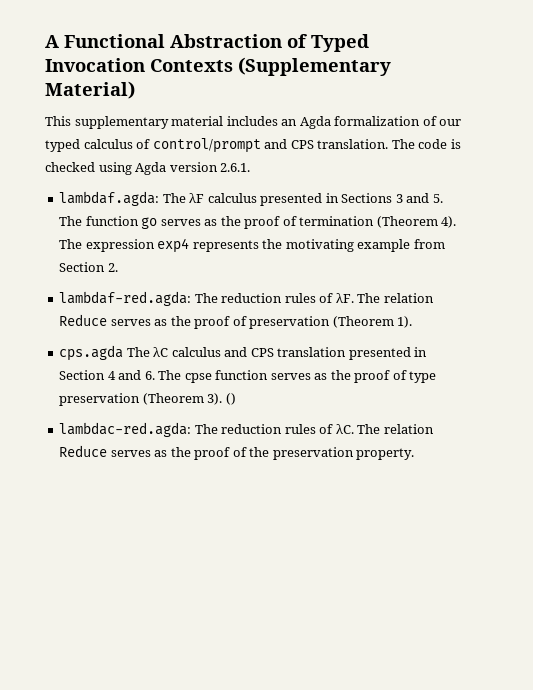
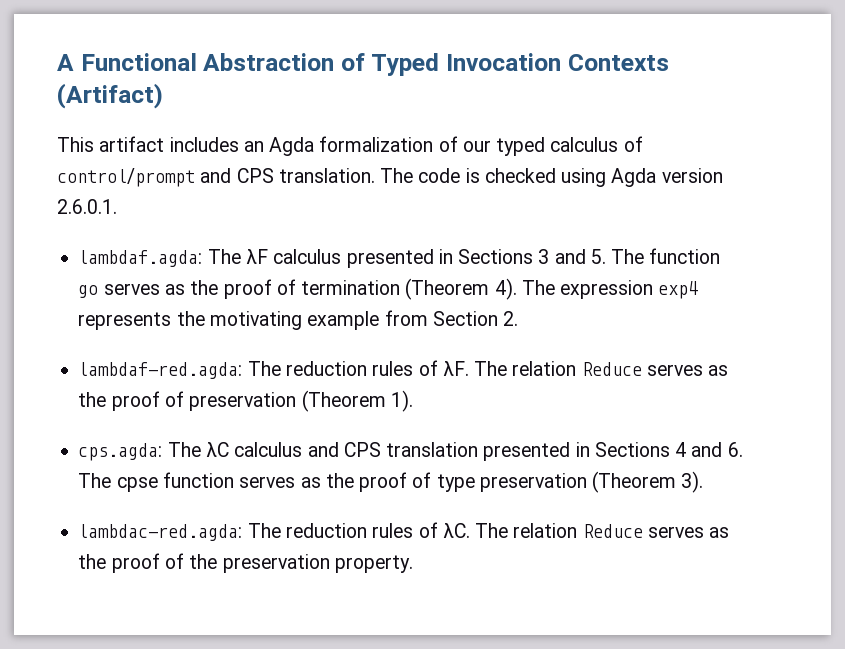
- A Functional Abstraction of Typed Invocation Contexts (Supplementary Material)
+ A Functional Abstraction of Typed Invocation Contexts (Artifact)
- This supplementary material includes an Agda formalization of our typed calculus of control/prompt and CPS translation.
+ This artifact includes an Agda formalization of our typed calculus of control/prompt and CPS translation.
- The code is checked using Agda version 2.6.1.
+ The code is checked using Agda version 2.6.0.1.
- cps.agda The λC calculus and CPS translation presented in Section 4 and 6. The cpse function serves as the proof of type preservation (Theorem 3). ()
+ cps.agda: The λC calculus and CPS translation presented in Sections 4 and 6. The cpse function serves as the proof of type preservation (Theorem 3).

